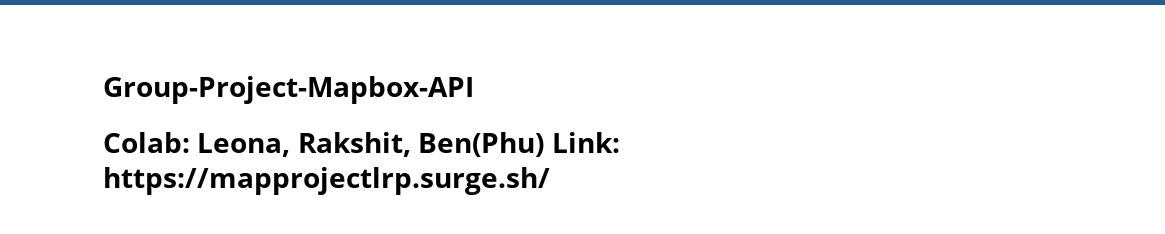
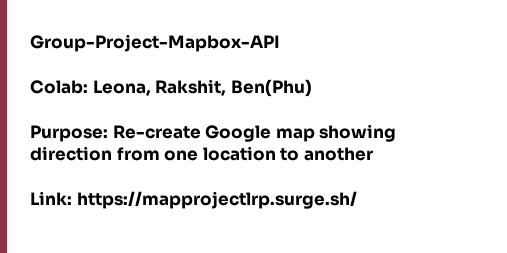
- Colab: Leona, Rakshit, Ben(Phu) Link: https://mapprojectlrp.surge.sh/
+ Colab: Leona, Rakshit, Ben(Phu)
+ Purpose: Re-create Google map showing direction from one location to another
+ Link: https://mapprojectlrp.surge.sh/

